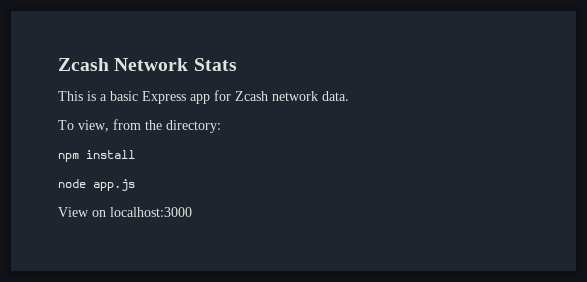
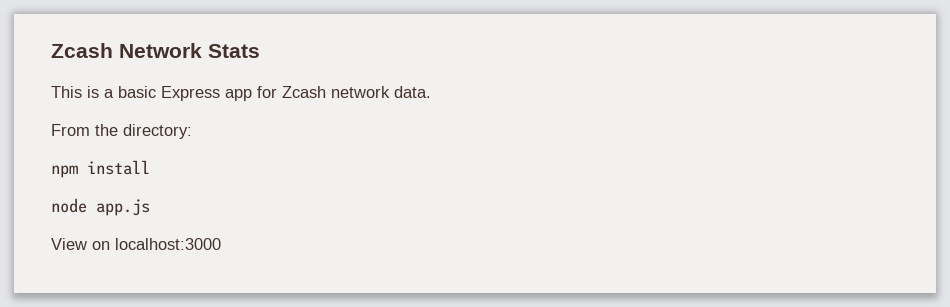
- To view, from the directory:
+ From the directory:

